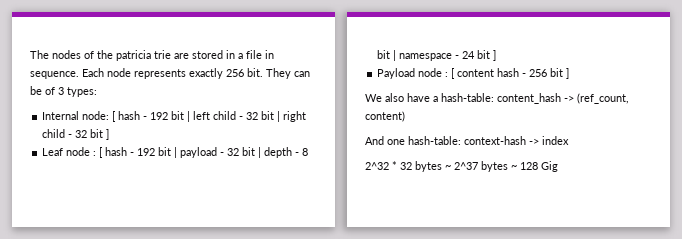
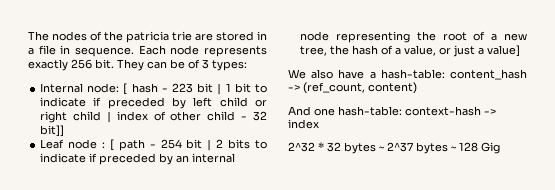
- Internal node: [ hash - 192 bit | left child - 32 bit | right child - 32 bit ]
- Leaf node : [ hash - 192 bit | payload - 32 bit | depth - 8 bit | namespace - 24 bit ]
- Payload node : [ content hash - 256 bit ]
+ Internal node: [ hash - 223 bit | 1 bit to indicate if preceded by left child or right child | index of other child - 32 bit]]
+ Leaf node : [ path - 254 bit | 2 bits to indicate if preceded by an internal node representing the root of a new tree, the hash of a value, or just a value]

